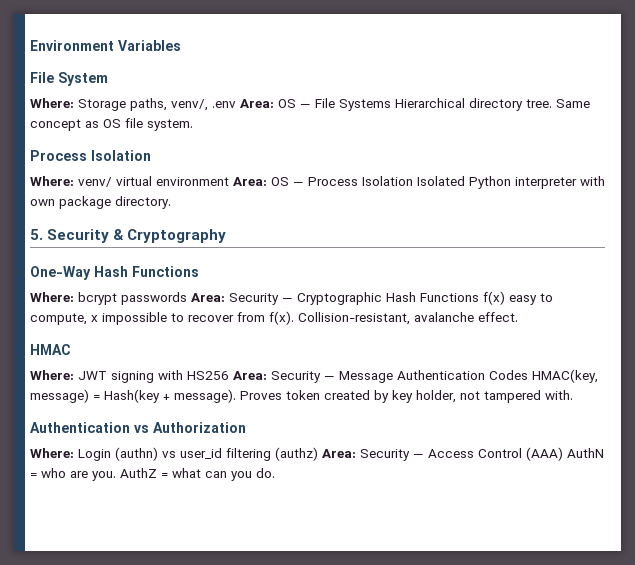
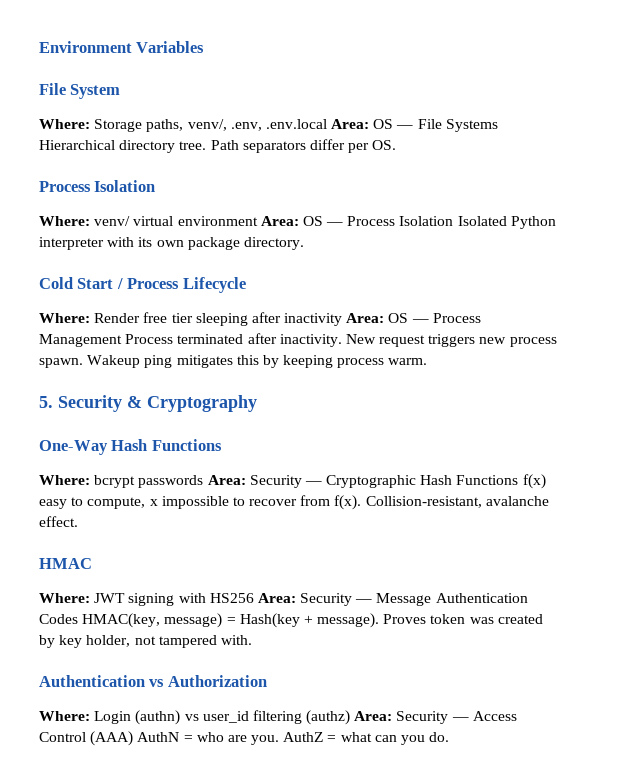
- Where: Storage paths, venv/, .env Area: OS — File Systems Hierarchical directory tree.
+ Where: Storage paths, venv/, .env, .env.local Area: OS — File Systems Hierarchical directory tree.
- Same concept as OS file system.
+ Path separators differ per OS.
- Where: venv/ virtual environment Area: OS — Process Isolation Isolated Python interpreter with own package directory.
+ Where: venv/ virtual environment Area: OS — Process Isolation Isolated Python interpreter with its own package directory.
+ Cold Start / Process Lifecycle
+ Where: Render free tier sleeping after inactivity Area: OS — Process Management Process terminated after inactivity. New request triggers new process spawn. Wakeup ping mitigates this by keeping process warm.
- Proves token created by key holder, not tampered with.
+ Proves token was created by key holder, not tampered with.

